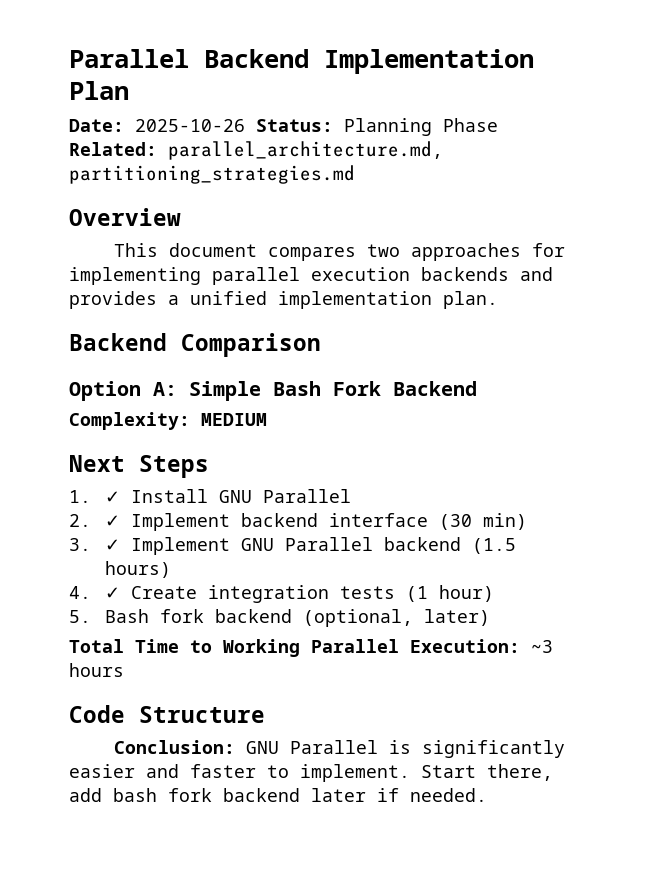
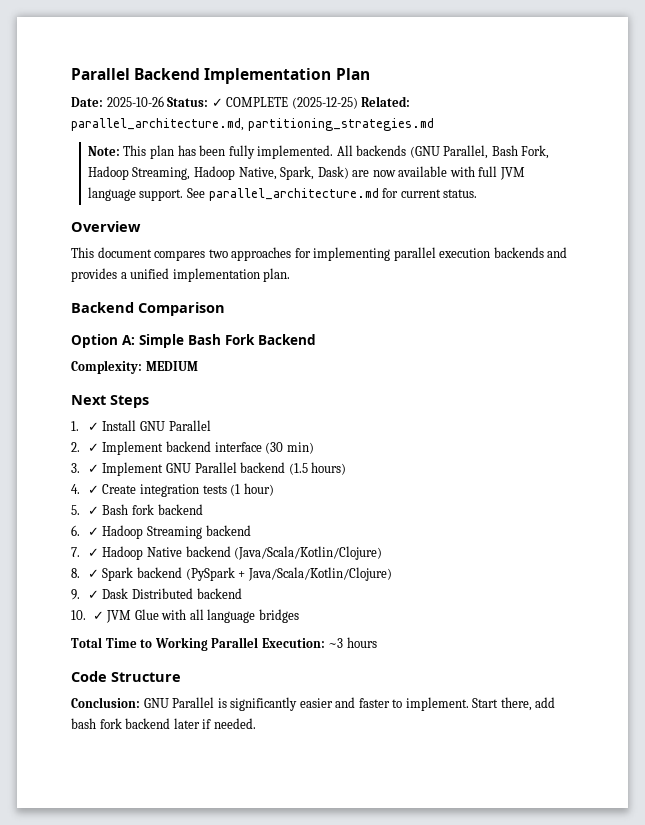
- Date: 2025-10-26 Status: Planning Phase Related: parallel_architecture.md, partitioning_strategies.md
+ Date: 2025-10-26 Status: ✓ COMPLETE (2025-12-25) Related: parallel_architecture.md, partitioning_strategies.md
+ Note: This plan has been fully implemented. All backends (GNU Parallel, Bash Fork, Hadoop Streaming, Hadoop Native, Spark, Dask) are now available with full JVM language support. See parallel_architecture.md for current status.
- 5. Bash fork backend (optional, later)
+ 5. ✓ Bash fork backend
+ 6. ✓ Hadoop Streaming backend
+ 7. ✓ Hadoop Native backend (Java/Scala/Kotlin/Clojure)
+ 8. ✓ Spark backend (PySpark + Java/Scala/Kotlin/Clojure)
+ 9. ✓ Dask Distributed backend
+ 10. ✓ JVM Glue with all language bridges

